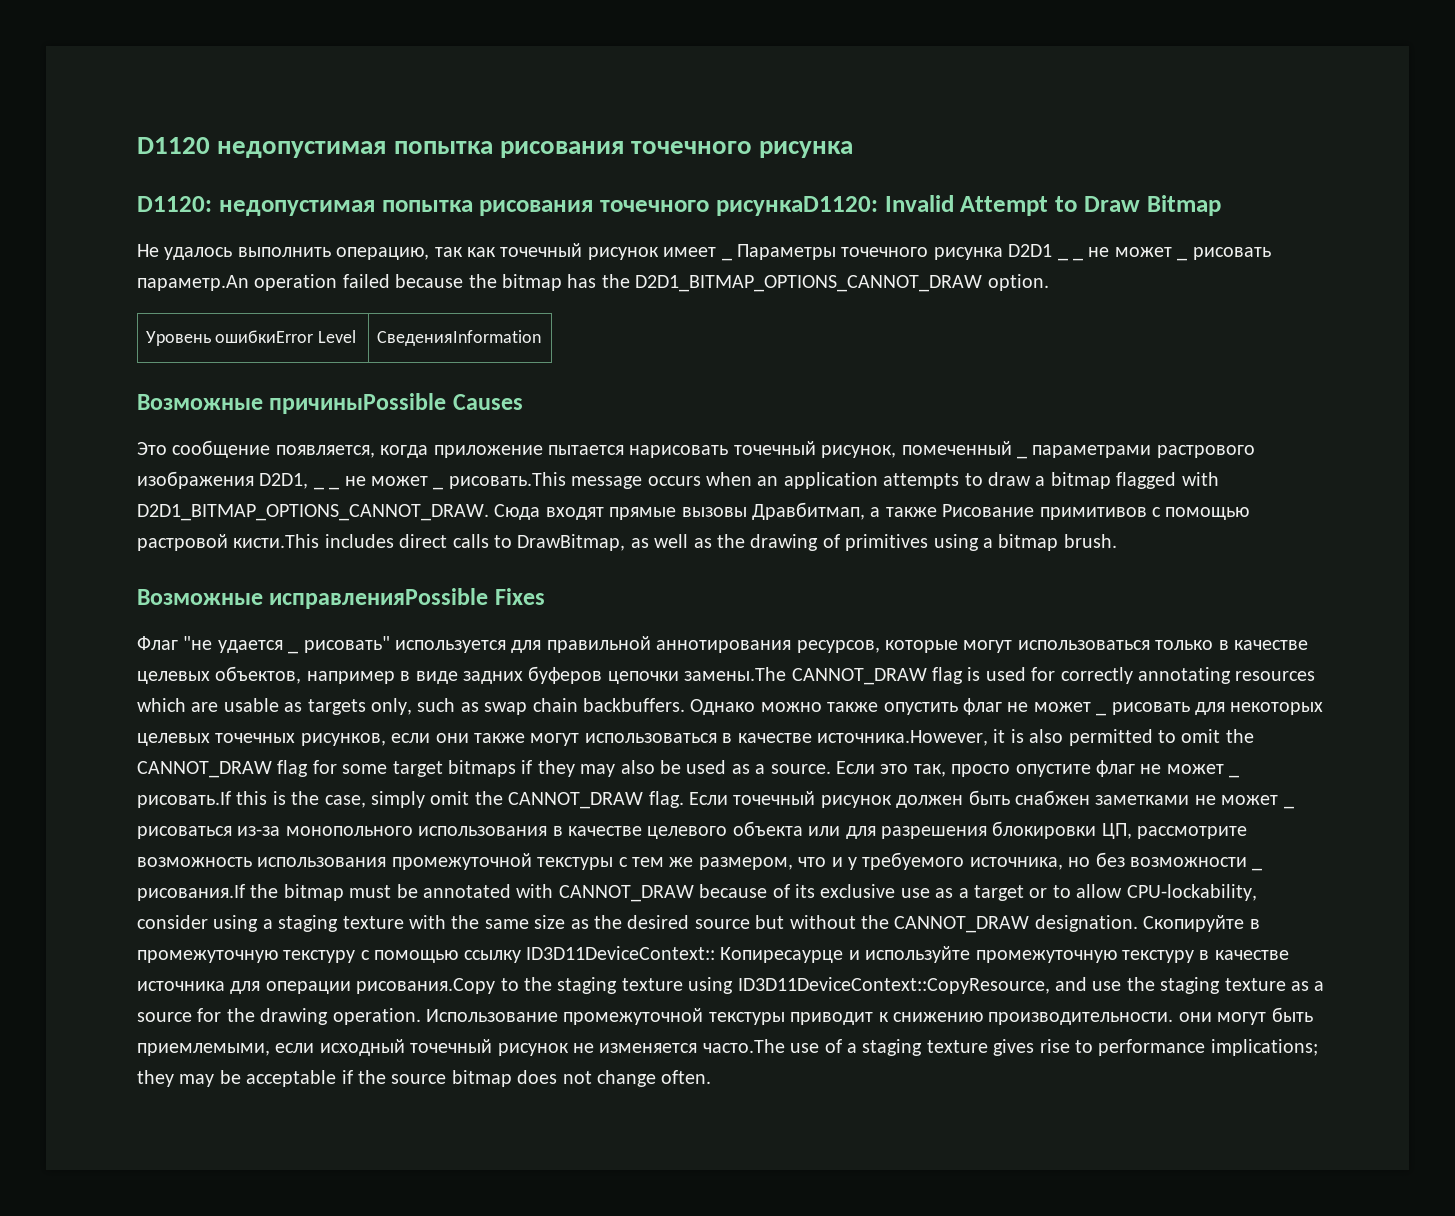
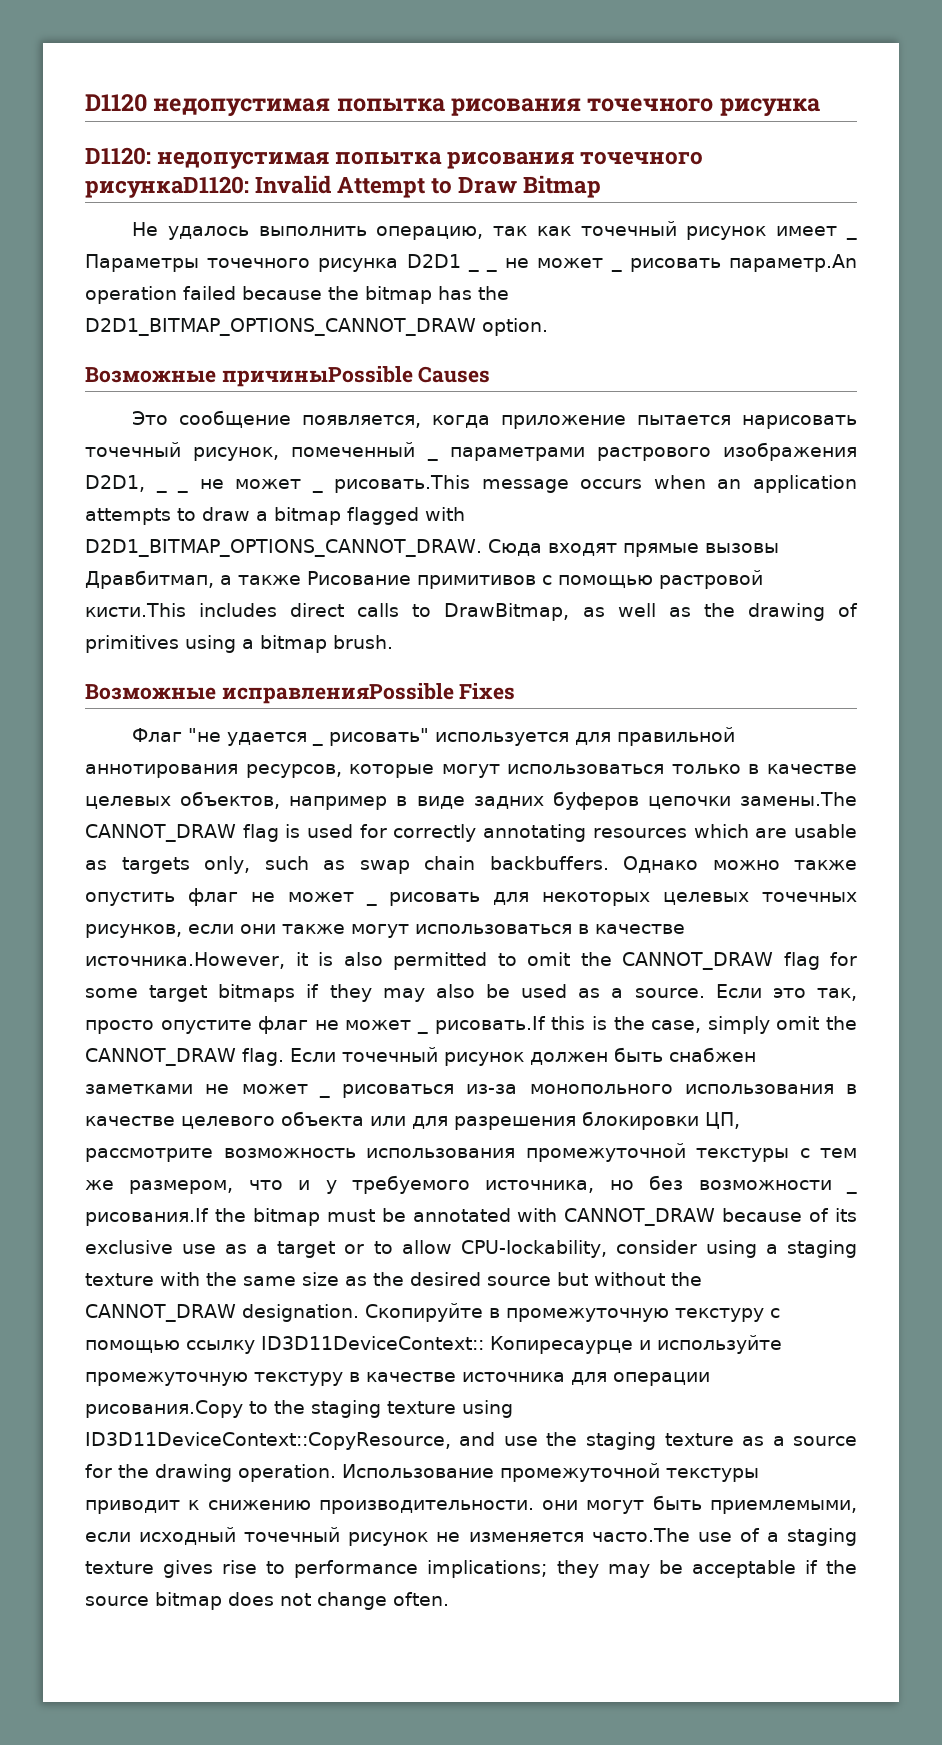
- Уровень ошибкиError Level | СведенияInformation

